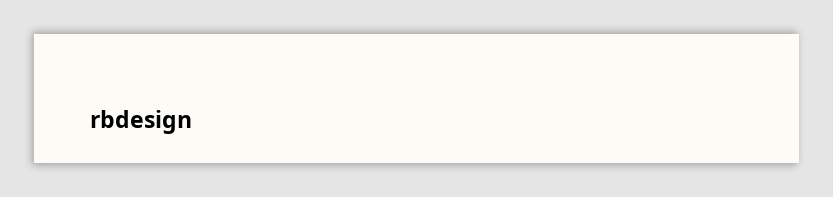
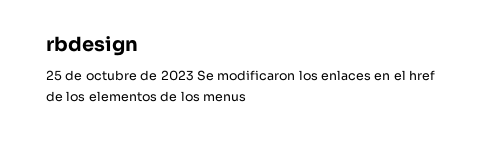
+ 25 de octubre de 2023 Se modificaron los enlaces en el href de los elementos de los menus

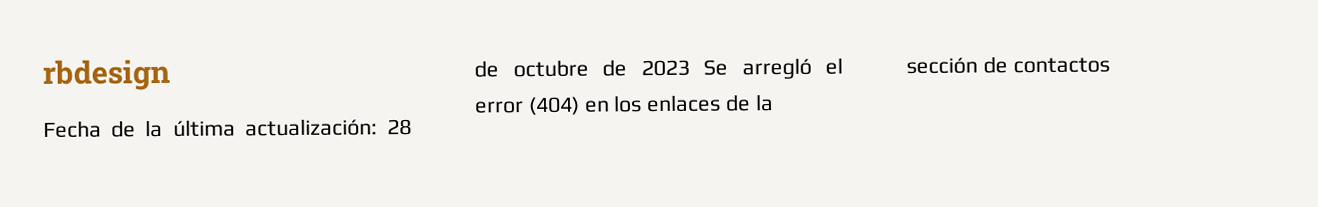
- 25 de octubre de 2023 Se modificaron los enlaces en el href de los elementos de los menus
+ Fecha de la última actualización: 28 de octubre de 2023 Se arregló el error (404) en los enlaces de la sección de contactos

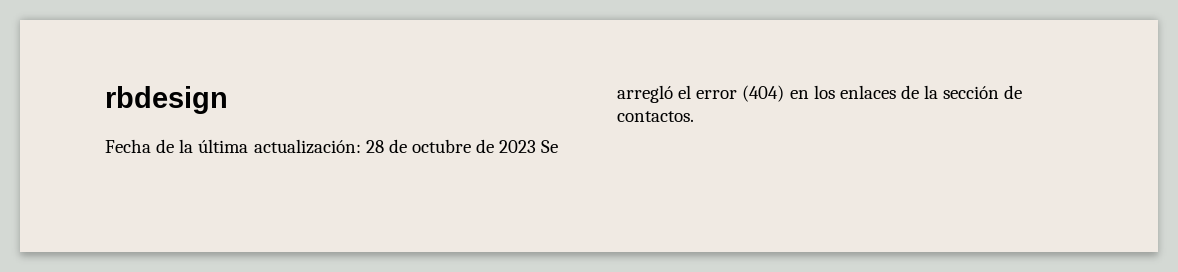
- Fecha de la última actualización: 28 de octubre de 2023 Se arregló el error (404) en los enlaces de la sección de contactos
+ Fecha de la última actualización: 28 de octubre de 2023 Se arregló el error (404) en los enlaces de la sección de contactos.

